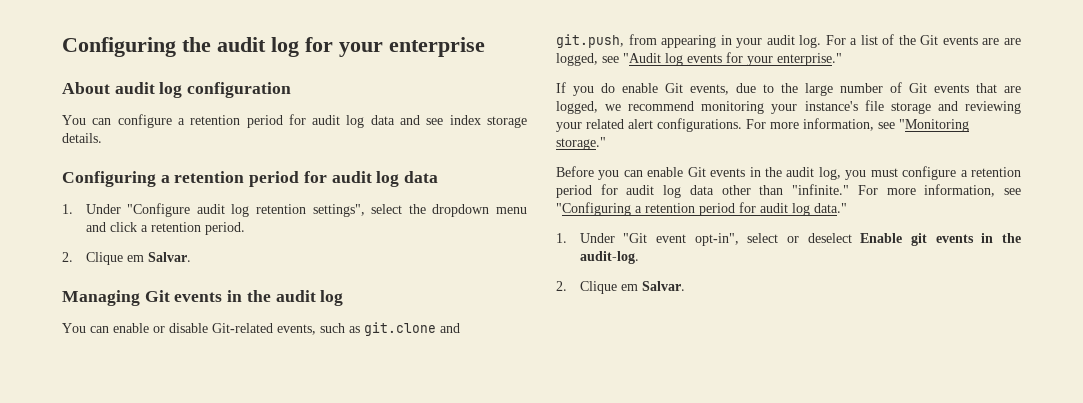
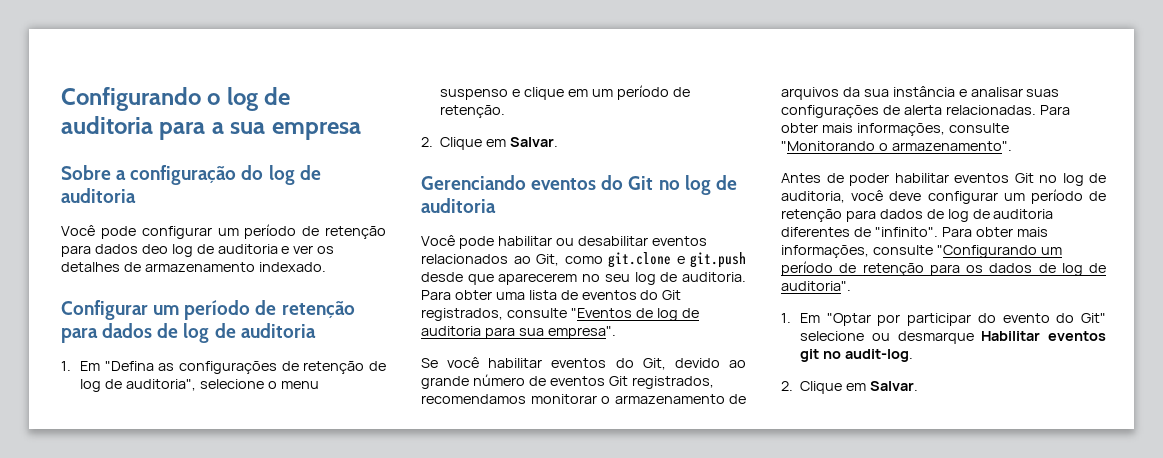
- Configuring the audit log for your enterprise
- About audit log configuration
- You can configure a retention period for audit log data and see index storage details.
- Configuring a retention period for audit log data
- 1. Under "Configure audit log retention settings", select the dropdown menu and click a retention period.
+ Configurando o log de auditoria para a sua empresa
+ Sobre a configuração do log de auditoria
+ Você pode configurar um período de retenção para dados deo log de auditoria e ver os detalhes de armazenamento indexado.
+ Configurar um período de retenção para dados de log de auditoria
+ 1. Em "Defina as configurações de retenção de log de auditoria", selecione o menu suspenso e clique em um período de retenção.
  2. Clique em Salvar.
- Managing Git events in the audit log
- You can enable or disable Git-related events, such as git.clone and git.push, from appearing in your audit log. For a list of the Git events are are logged, see "Audit log events for your enterprise."
- If you do enable Git events, due to the large number of Git events that are logged, we recommend monitoring your instance's file storage and reviewing your related alert configurations. For more information, see "Monitoring storage."
- Before you can enable Git events in the audit log, you must configure a retention period for audit log data other than "infinite." For more information, see "Configuring a retention period for audit log data."
- 1. Under "Git event opt-in", select or deselect Enable git events in the audit-log.
+ Gerenciando eventos do Git no log de auditoria
+ Você pode habilitar ou desabilitar eventos relacionados ao Git, como git.clone e git.push desde que aparecerem no seu log de auditoria. Para obter uma lista de eventos do Git registrados, consulte "Eventos de log de auditoria para sua empresa".
+ Se você habilitar eventos do Git, devido ao grande número de eventos Git registrados, recomendamos monitorar o armazenamento de arquivos da sua instância e analisar suas configurações de alerta relacionadas. Para obter mais informações, consulte "Monitorando o armazenamento".
+ Antes de poder habilitar eventos Git no log de auditoria, você deve configurar um período de retenção para dados de log de auditoria diferentes de "infinito". Para obter mais informações, consulte "Configurando um período de retenção para os dados de log de auditoria".
+ 1. Em "Optar por participar do evento do Git" selecione ou desmarque Habilitar eventos git no audit-log.

